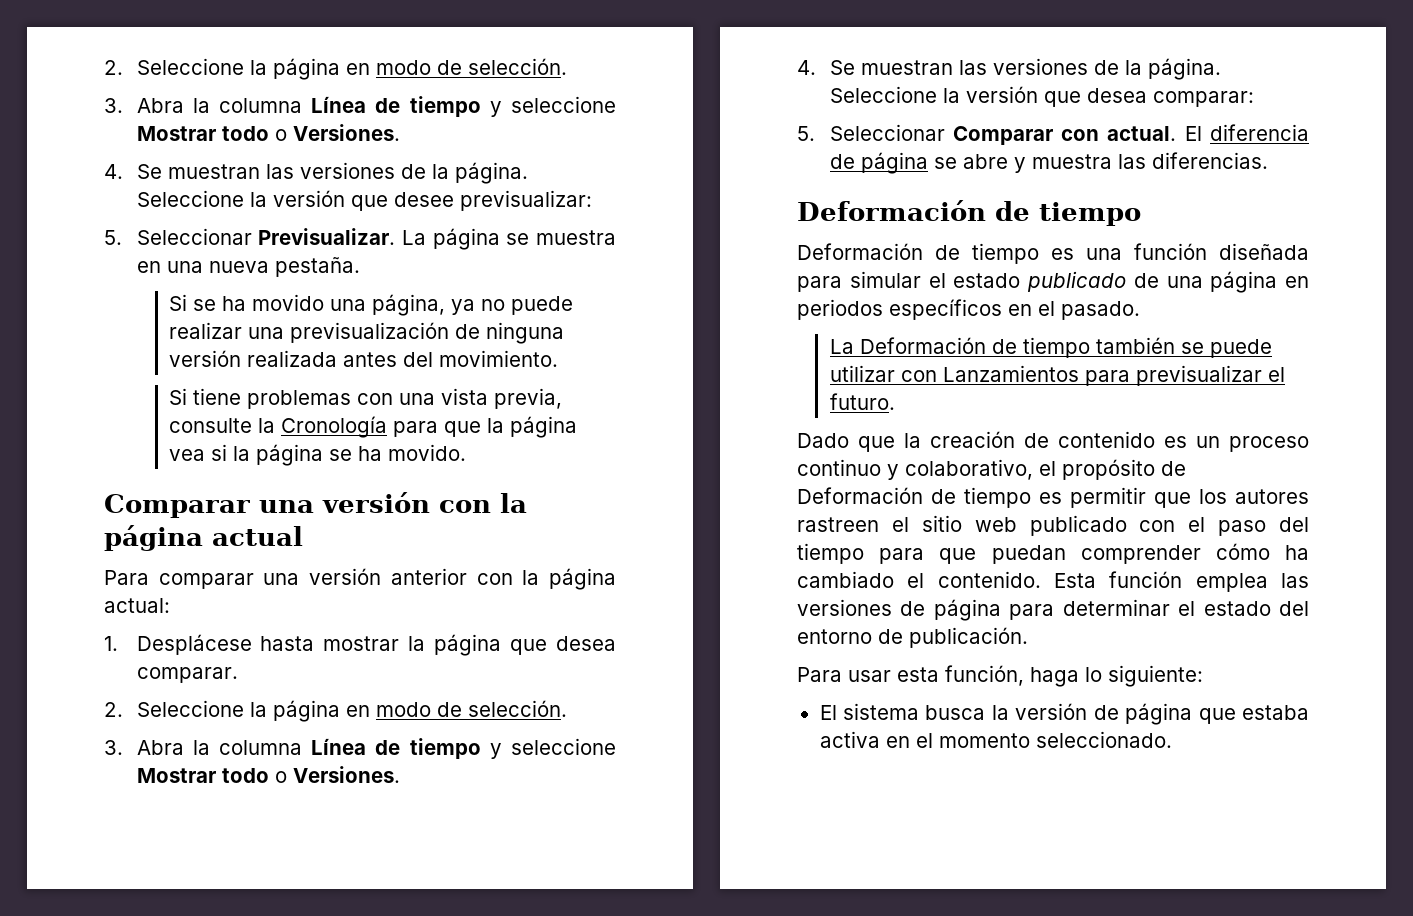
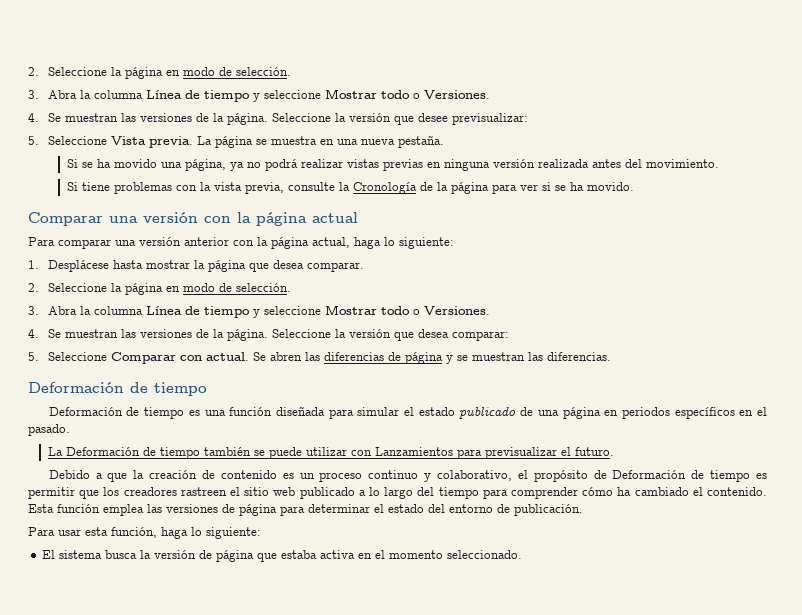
- 5. Seleccionar Previsualizar.
+ 5. Seleccione Vista previa.
- Si se ha movido una página, ya no puede realizar una previsualización de ninguna versión realizada antes del movimiento.
+ Si se ha movido una página, ya no podrá realizar vistas previas en ninguna versión realizada antes del movimiento.
- Si tiene problemas con una vista previa, consulte la Cronología para que la página vea si la página se ha movido.
+ Si tiene problemas con la vista previa, consulte la Cronología de la página para ver si se ha movido.
- Para comparar una versión anterior con la página actual:
+ Para comparar una versión anterior con la página actual, haga lo siguiente:
- 5. Seleccionar Comparar con actual.
+ 5. Seleccione Comparar con actual.
- El diferencia de página se abre y muestra las diferencias.
+ Se abren las diferencias de página y se muestran las diferencias.
- Dado que la creación de contenido es un proceso continuo y colaborativo, el propósito de Deformación de tiempo es permitir que los autores rastreen el sitio web publicado con el paso del tiempo para que puedan comprender cómo ha cambiado el contenido.
+ Debido a que la creación de contenido es un proceso continuo y colaborativo, el propósito de Deformación de tiempo es permitir que los creadores rastreen el sitio web publicado a lo largo del tiempo para comprender cómo ha cambiado el contenido.

